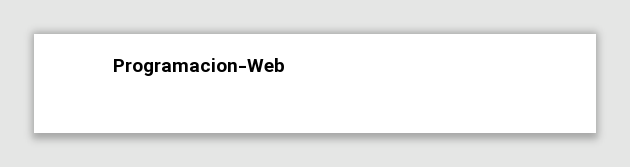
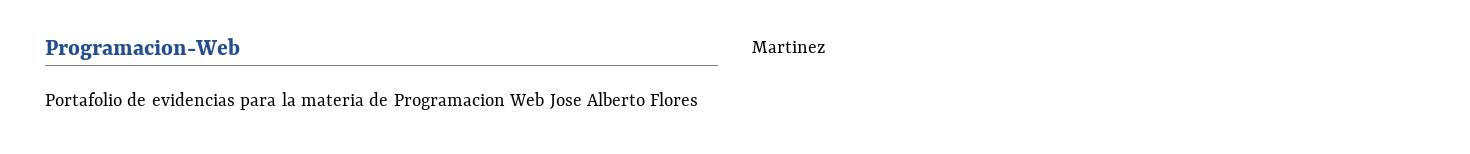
+ Portafolio de evidencias para la materia de Programacion Web Jose Alberto Flores Martinez

